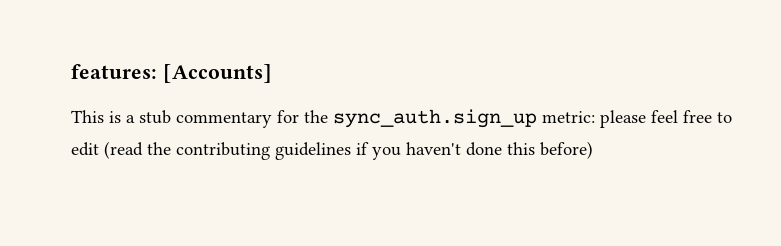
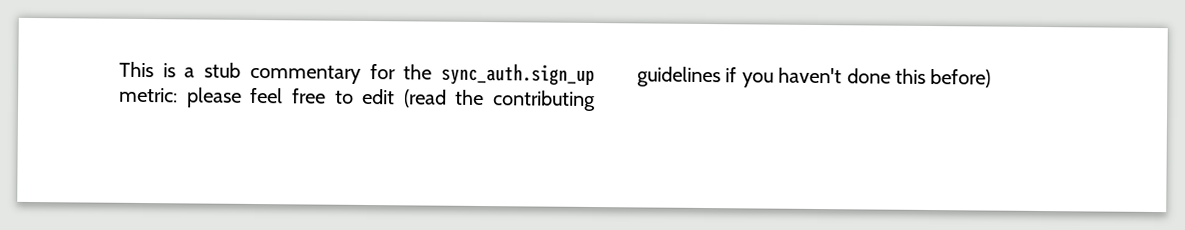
- features: [Accounts]

